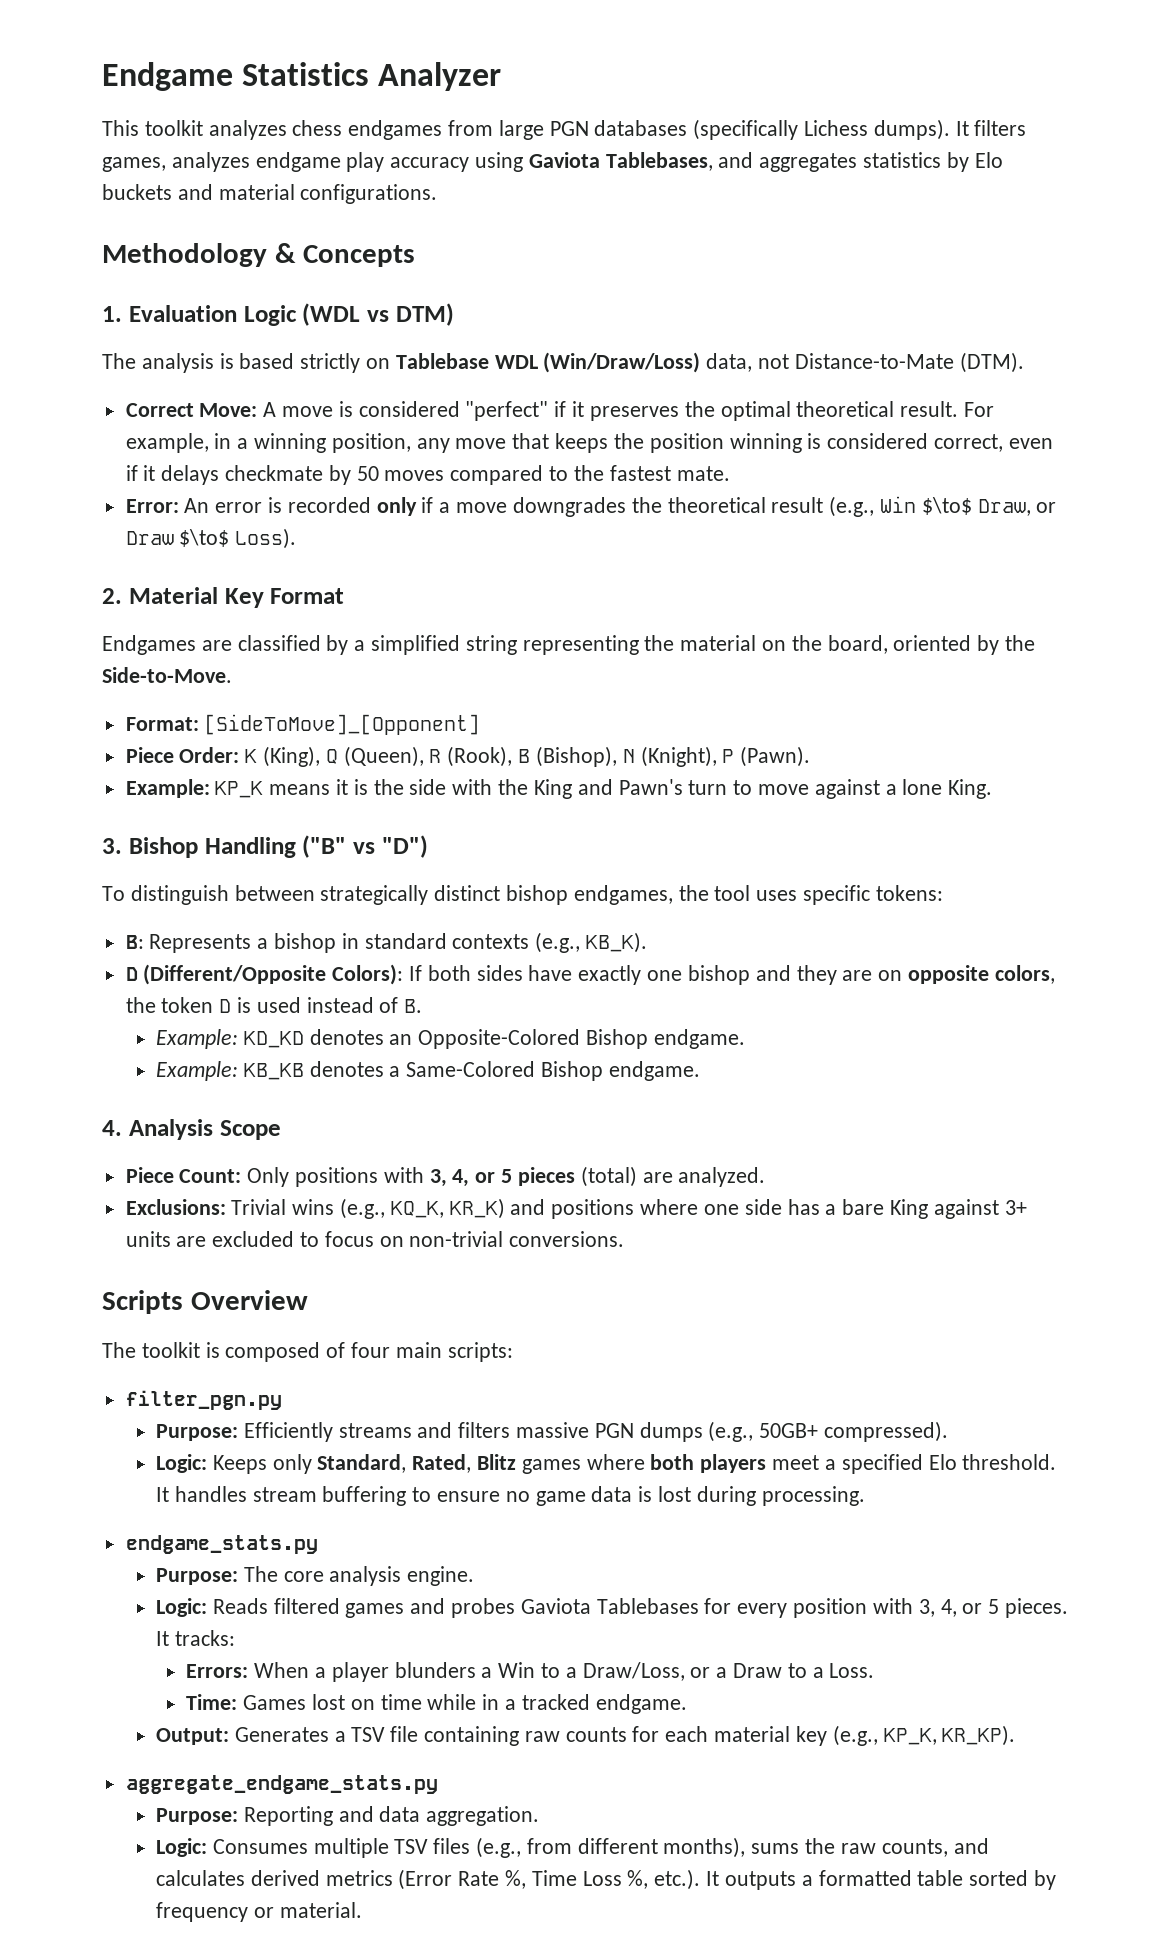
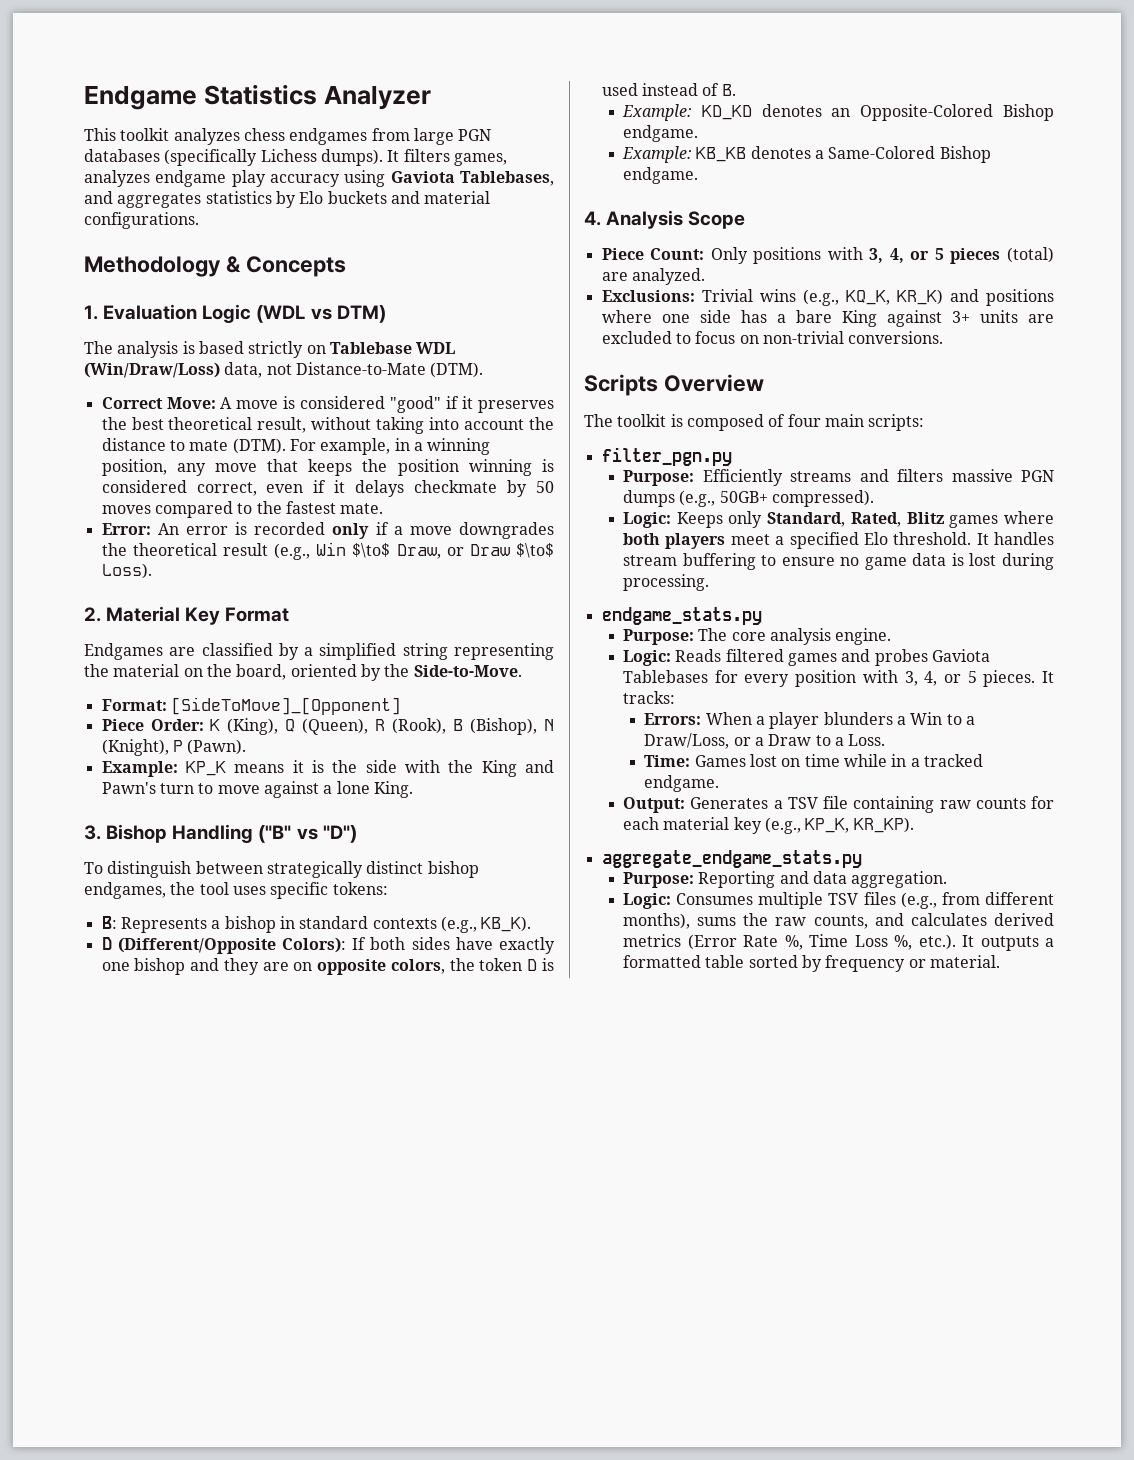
- Correct Move: A move is considered "perfect" if it preserves the optimal theoretical result.
+ Correct Move: A move is considered "good" if it preserves the best theoretical result, without taking into account the distance to mate (DTM).

